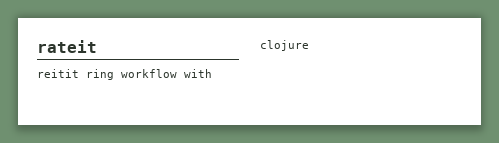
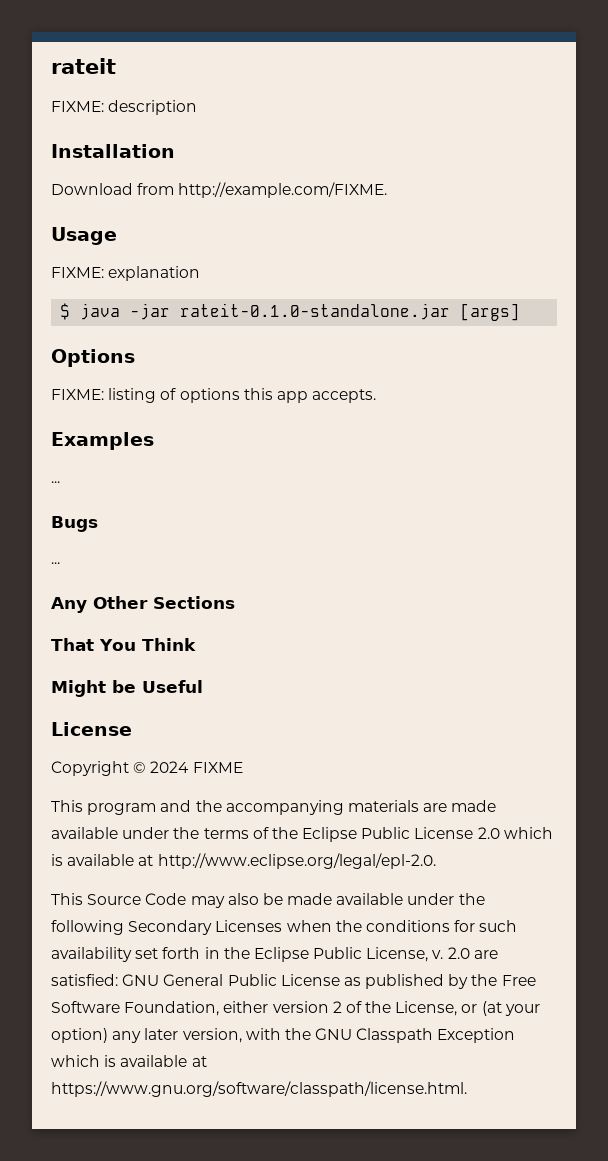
- reitit ring workflow with clojure
+ FIXME: description
+ Installation
+ Download from http://example.com/FIXME.
+ Usage
+ FIXME: explanation
+ $ java -jar rateit-0.1.0-standalone.jar [args]
+ Options
+ FIXME: listing of options this app accepts.
+ Examples
+ ...
+ Bugs
+ ...
+ Any Other Sections
+ That You Think
+ Might be Useful
+ License
+ Copyright © 2024 FIXME
+ This program and the accompanying materials are made available under the terms of the Eclipse Public License 2.0 which is available at http://www.eclipse.org/legal/epl-2.0.
+ This Source Code may also be made available under the following Secondary Licenses when the conditions for such availability set forth in the Eclipse Public License, v. 2.0 are satisfied: GNU General Public License as published by the Free Software Foundation, either version 2 of the License, or (at your option) any later version, with the GNU Classpath Exception which is available at https://www.gnu.org/software/classpath/license.html.

